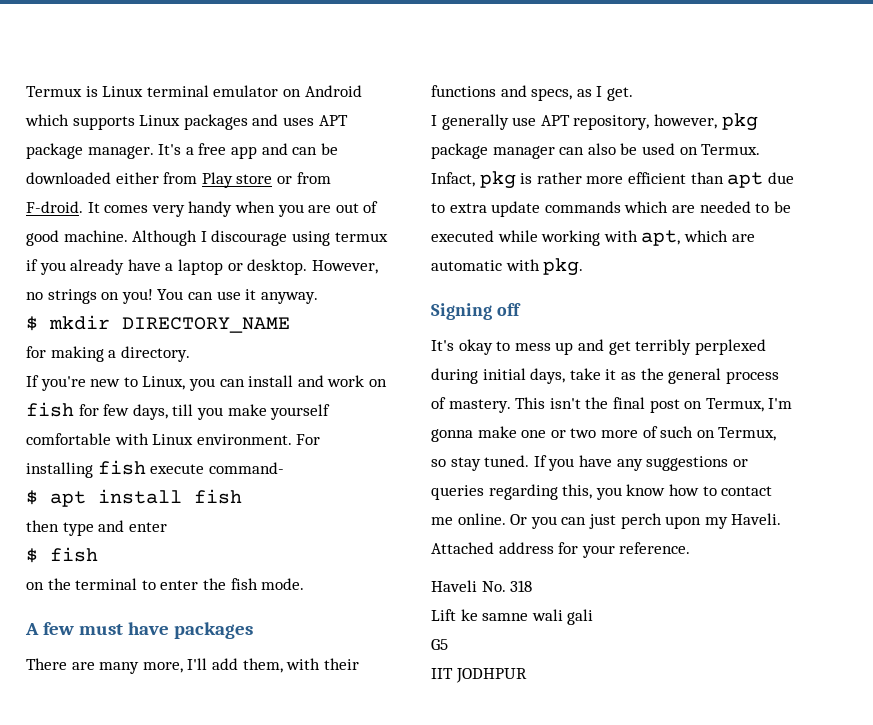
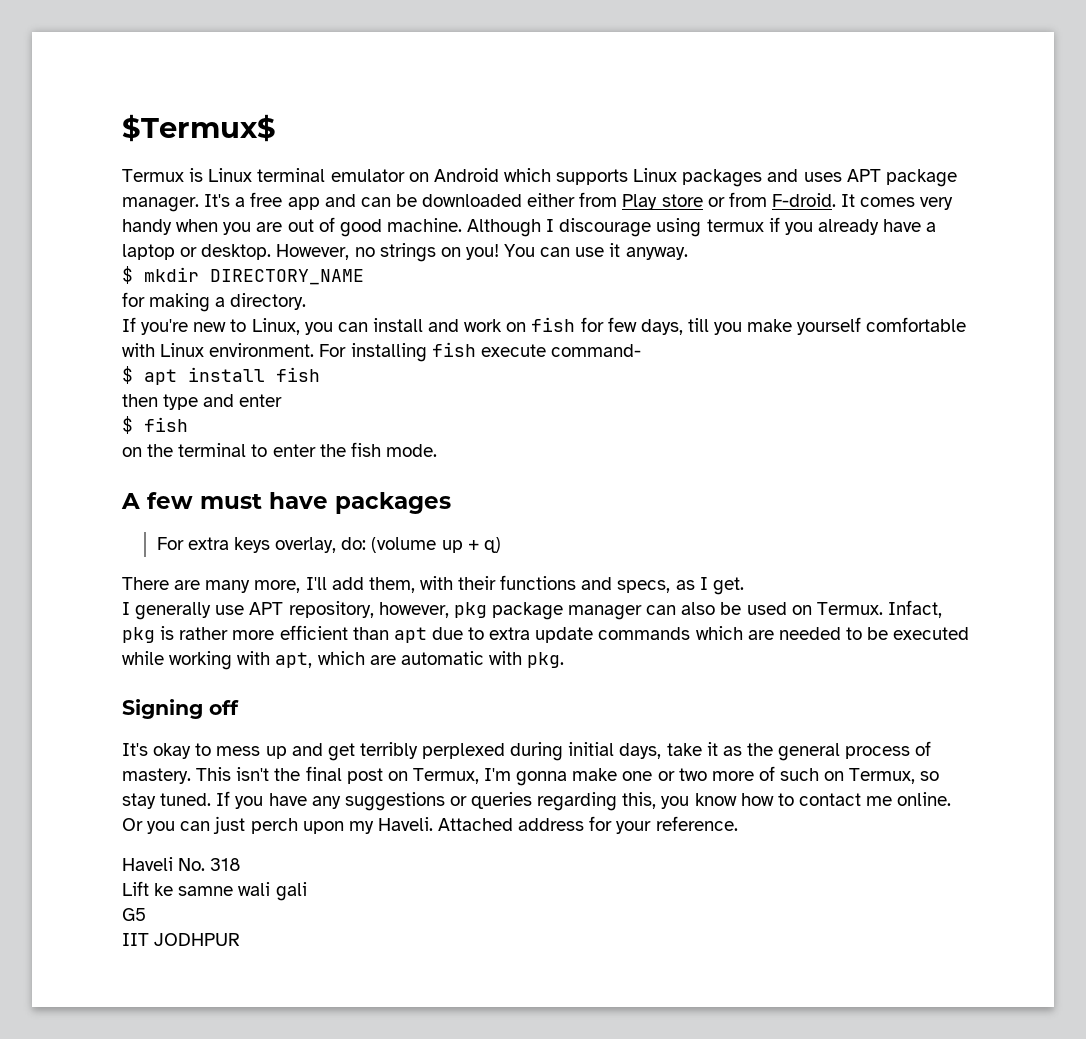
+ $Termux$
+ For extra keys overlay, do: (volume up + q)

